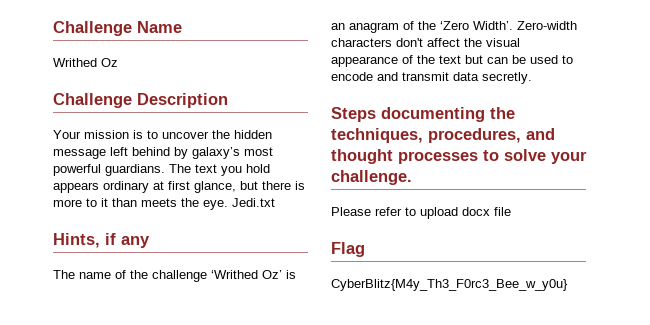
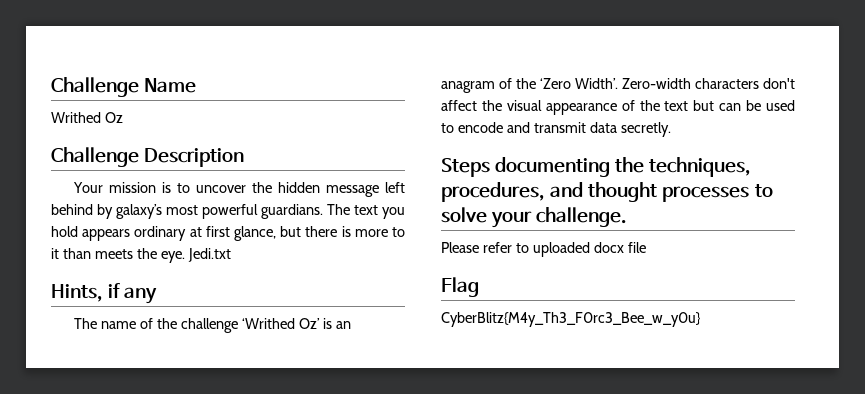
- Please refer to upload docx file
+ Please refer to uploaded docx file

